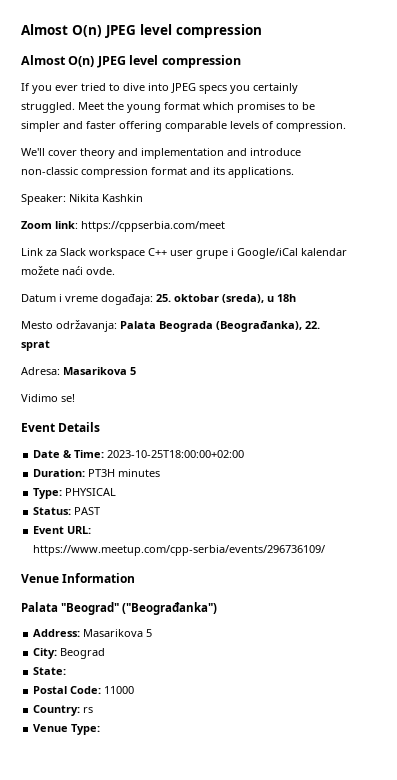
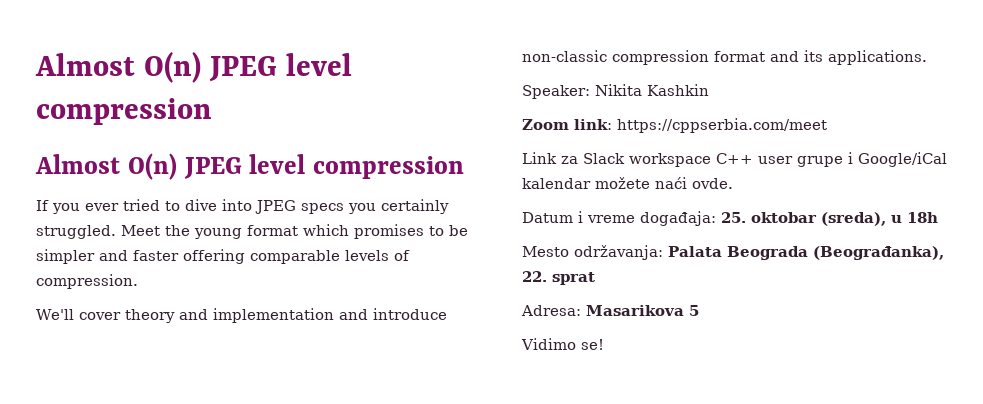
- Event Details
- Date & Time: 2023-10-25T18:00:00+02:00
- Duration: PT3H minutes
- Type: PHYSICAL
- Status: PAST
- Event URL: https://www.meetup.com/cpp-serbia/events/296736109/
- Venue Information
- Palata "Beograd" ("Beograđanka")
- Address: Masarikova 5
- City: Beograd
- State:
- Postal Code: 11000
- Country: rs
- Venue Type:

